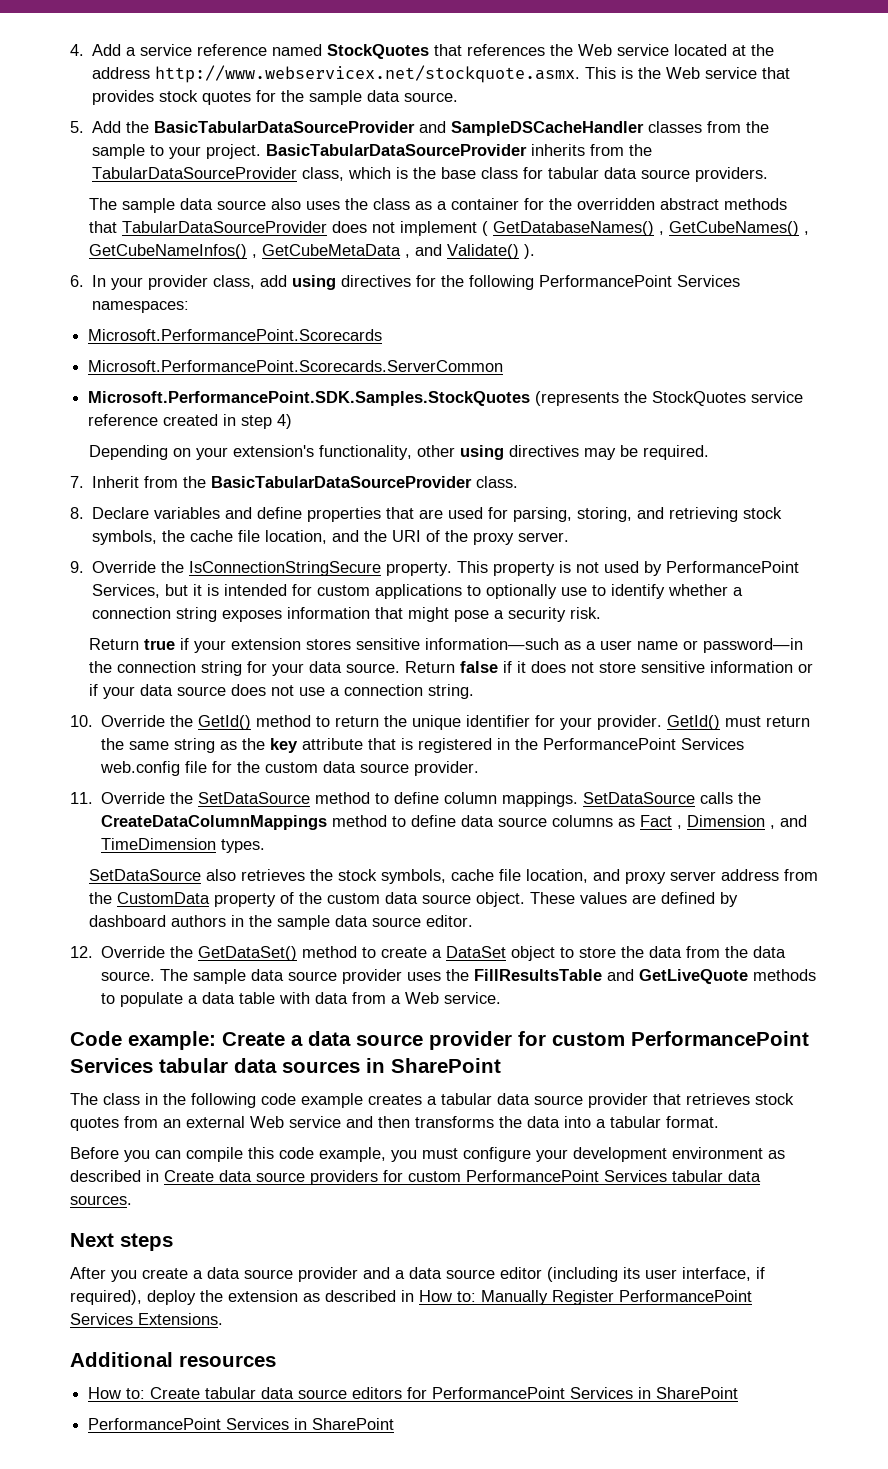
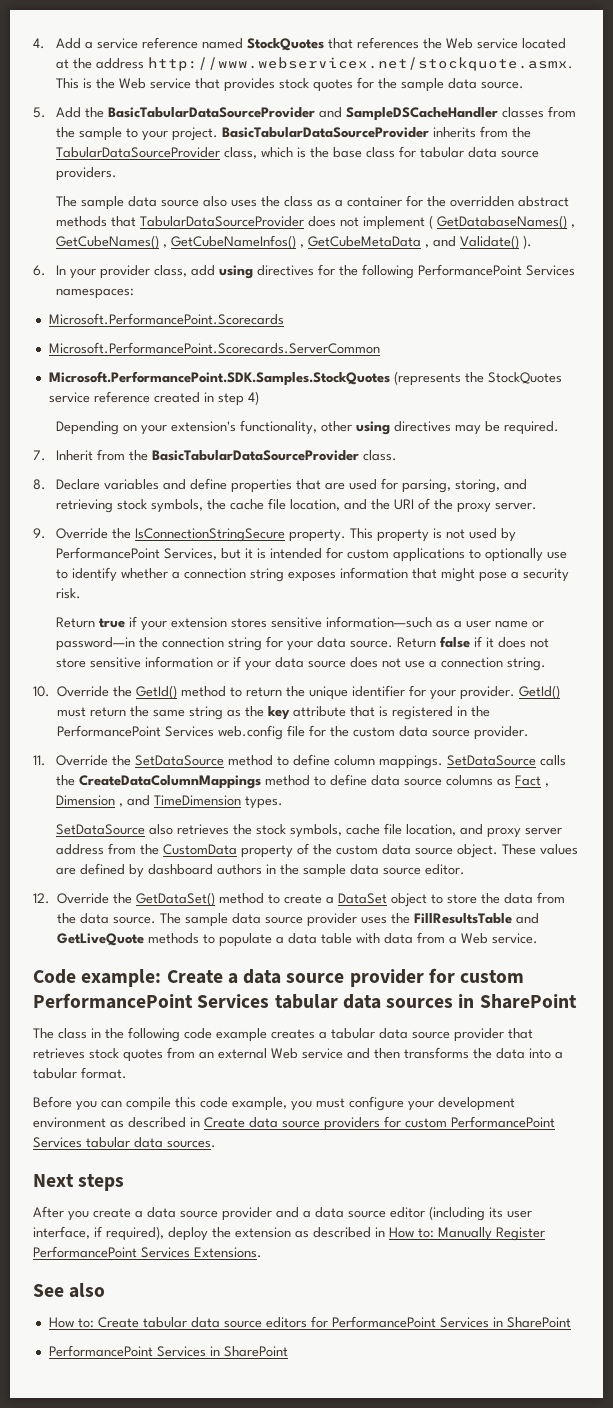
- Additional resources
+ See also

